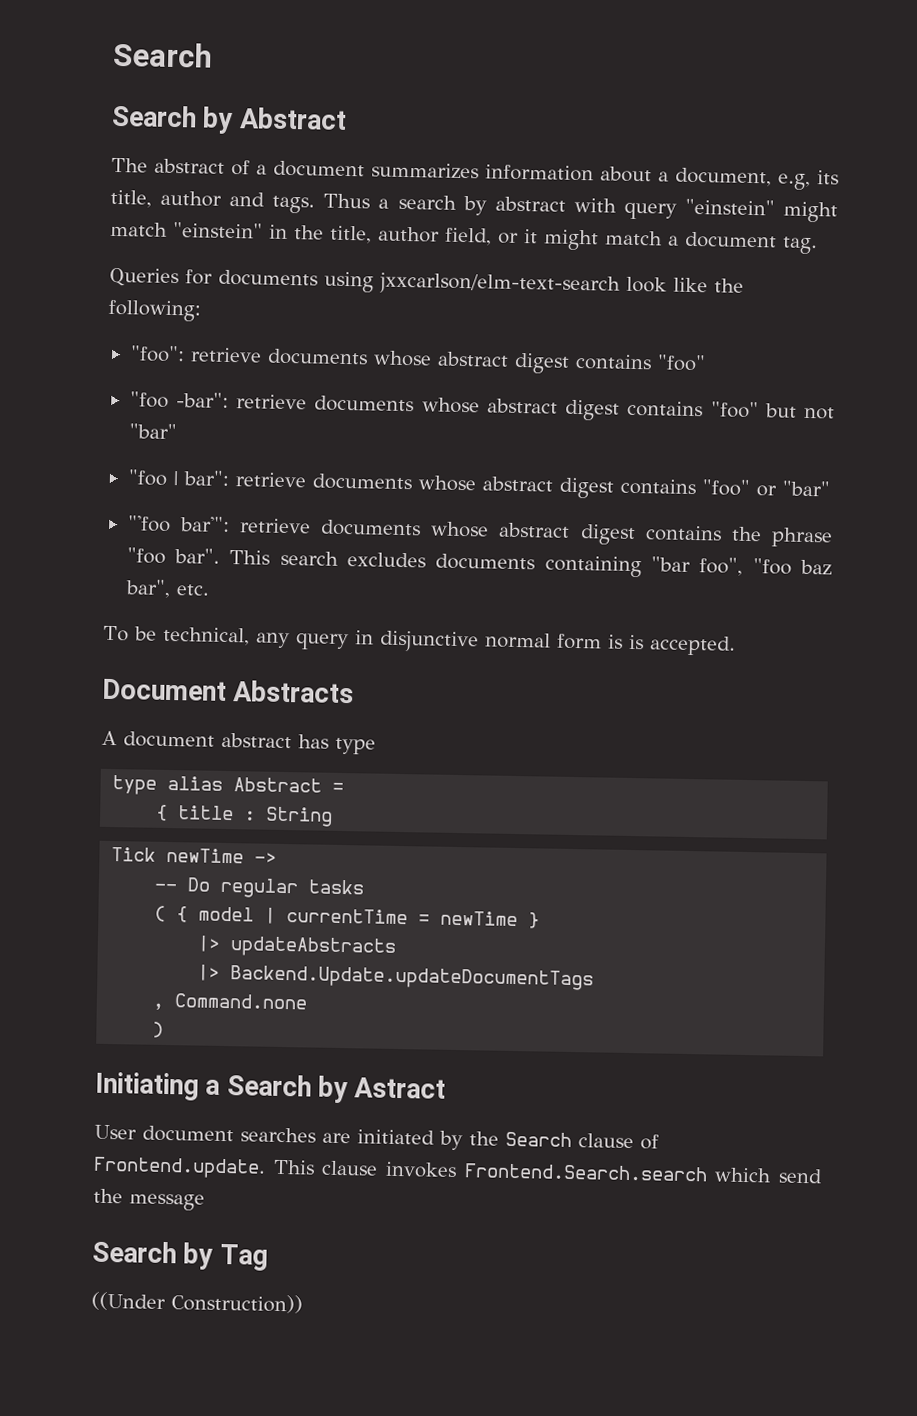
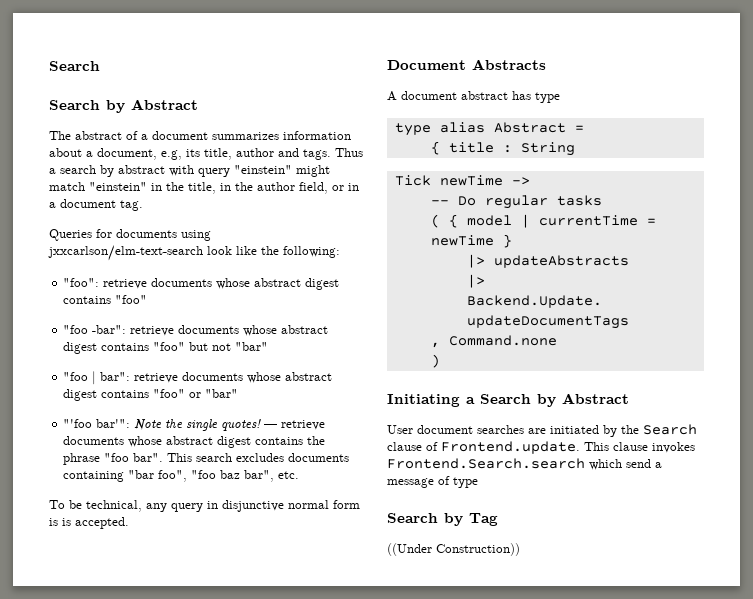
- Thus a search by abstract with query "einstein" might match "einstein" in the title, author field, or it might match a document tag.
+ Thus a search by abstract with query "einstein" might match "einstein" in the title, in the author field, or in a document tag.
- "'foo bar'": retrieve documents whose abstract digest contains the phrase "foo bar".
+ "'foo bar'": Note the single quotes! — retrieve documents whose abstract digest contains the phrase "foo bar".
- Initiating a Search by Astract
+ Initiating a Search by Abstract
- User document searches are initiated by the Search clause of Frontend.update. This clause invokes Frontend.Search.search which send the message
+ User document searches are initiated by the Search clause of Frontend.update. This clause invokes Frontend.Search.search which send a message of type

